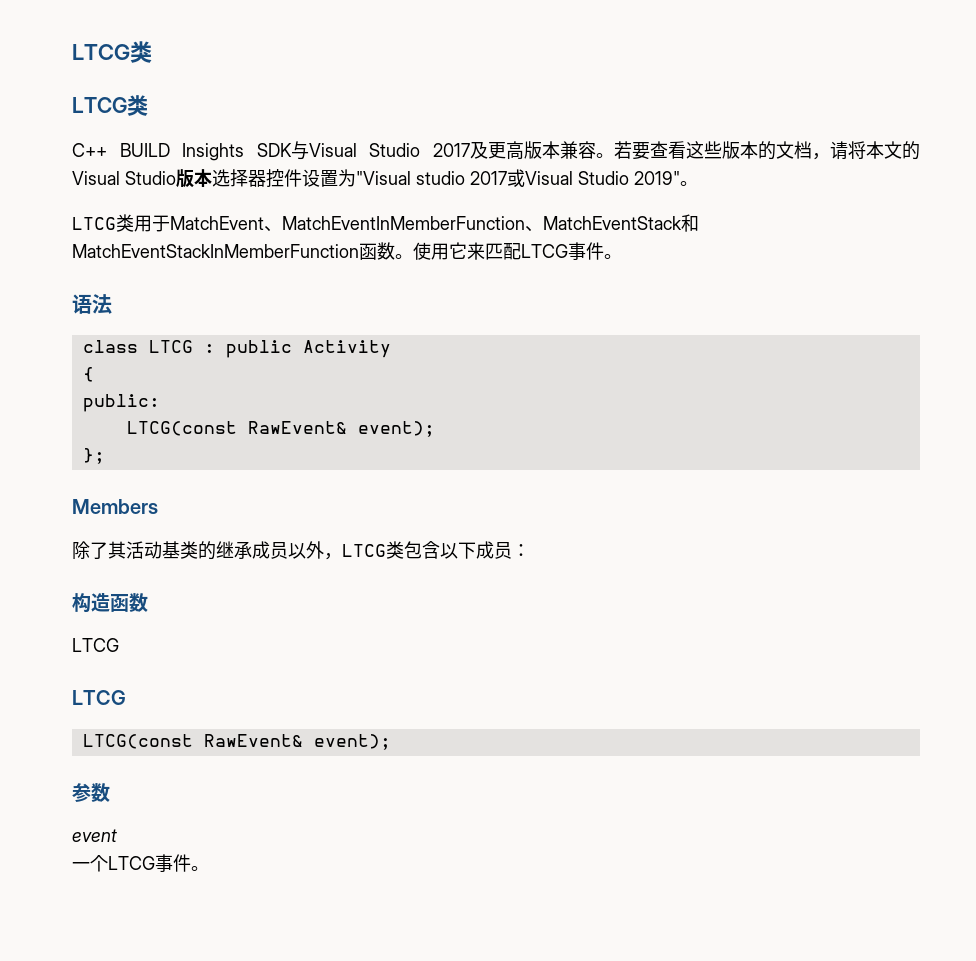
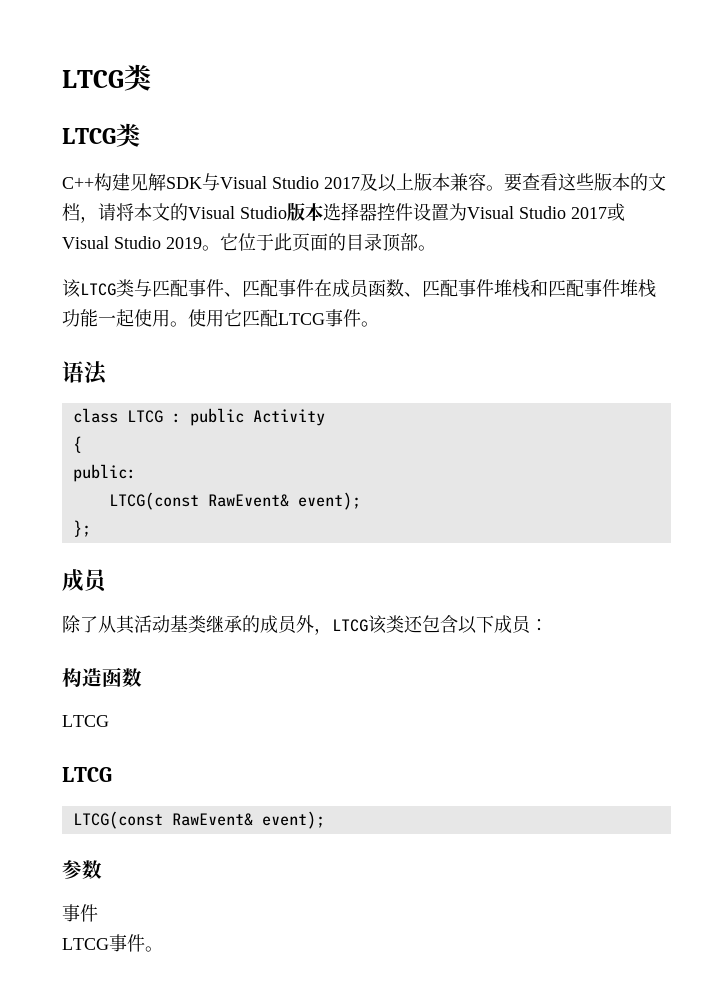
- C++ BUILD Insights SDK与Visual Studio 2017及更高版本兼容。
+ C++构建见解SDK与Visual Studio 2017及以上版本兼容。
- 若要查看这些版本的文档，请将本文的Visual Studio版本选择器控件设置为"Visual studio 2017或Visual Studio 2019"。
- LTCG类用于MatchEvent、MatchEventInMemberFunction、MatchEventStack和MatchEventStackInMemberFunction函数。
+ 要查看这些版本的文档，请将本文的Visual Studio版本选择器控件设置为Visual Studio 2017或Visual Studio 2019。它位于此页面的目录顶部。
+ 该LTCG类与匹配事件、匹配事件在成员函数、匹配事件堆栈和匹配事件堆栈功能一起使用。
- 使用它来匹配LTCG事件。
+ 使用它匹配LTCG事件。
  };
- Members
+ 成员
- 除了其活动基类的继承成员以外，LTCG类包含以下成员：
+ 除了从其活动基类继承的成员外，LTCG该类还包含以下成员：
  参数
- event
- 一个LTCG事件。
+ 事件
+ LTCG事件。

